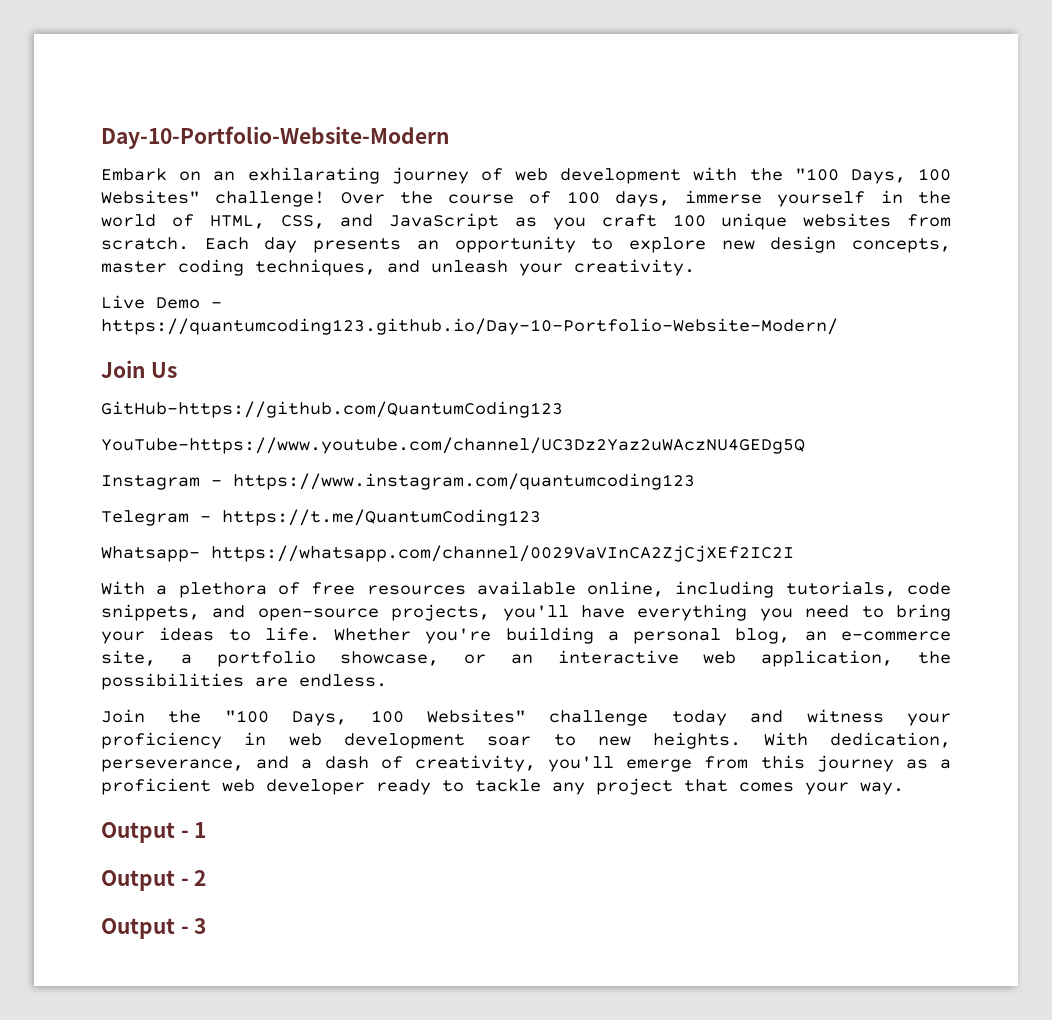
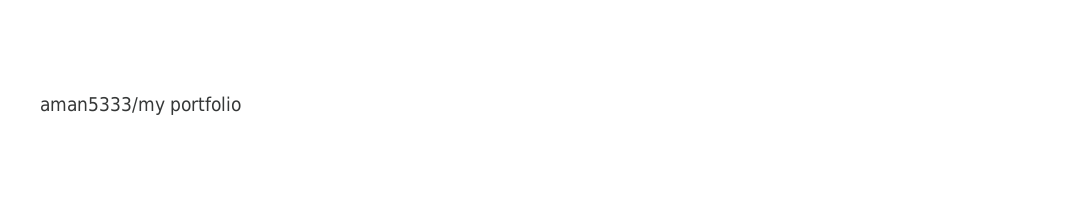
- Day-10-Portfolio-Website-Modern
- Embark on an exhilarating journey of web development with the "100 Days, 100 Websites" challenge! Over the course of 100 days, immerse yourself in the world of HTML, CSS, and JavaScript as you craft 100 unique websites from scratch. Each day presents an opportunity to explore new design concepts, master coding techniques, and unleash your creativity.
- Live Demo - https://quantumcoding123.github.io/Day-10-Portfolio-Website-Modern/
- Join Us
- GitHub-https://github.com/QuantumCoding123
- YouTube-https://www.youtube.com/channel/UC3Dz2Yaz2uWAczNU4GEDg5Q
- Instagram - https://www.instagram.com/quantumcoding123
- Telegram - https://t.me/QuantumCoding123
- Whatsapp- https://whatsapp.com/channel/0029VaVInCA2ZjCjXEf2IC2I
- With a plethora of free resources available online, including tutorials, code snippets, and open-source projects, you'll have everything you need to bring your ideas to life. Whether you're building a personal blog, an e-commerce site, a portfolio showcase, or an interactive web application, the possibilities are endless.
- Join the "100 Days, 100 Websites" challenge today and witness your proficiency in web development soar to new heights. With dedication, perseverance, and a dash of creativity, you'll emerge from this journey as a proficient web developer ready to tackle any project that comes your way.
- Output - 1
- Output - 2
- Output - 3
+ aman5333/my portfolio

